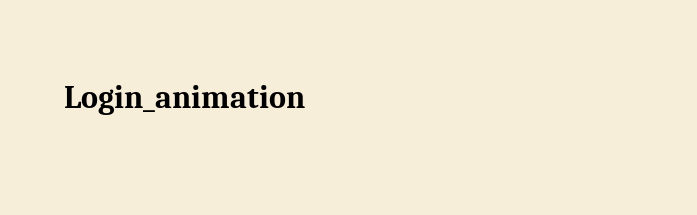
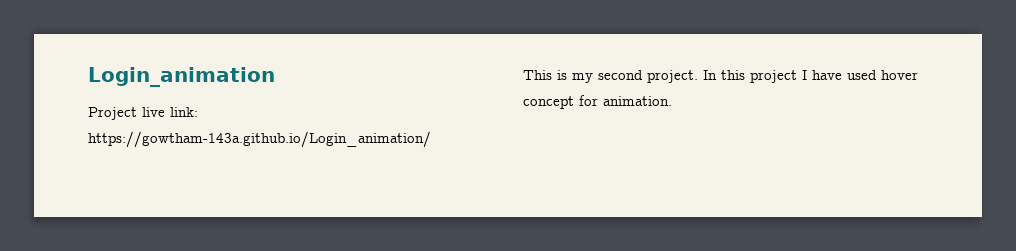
+ Project live link: https://gowtham-143a.github.io/Login_animation/
+ This is my second project. In this project I have used hover concept for animation.

